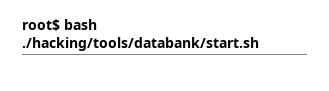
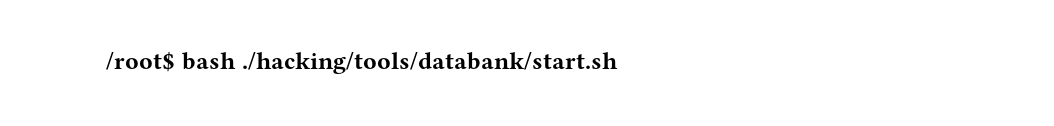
- root$ bash ./hacking/tools/databank/start.sh
+ /root$ bash ./hacking/tools/databank/start.sh

